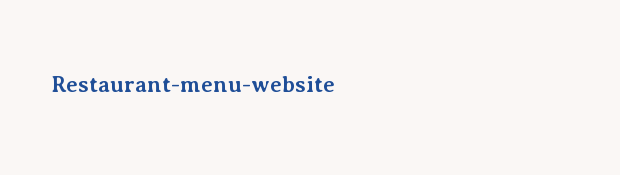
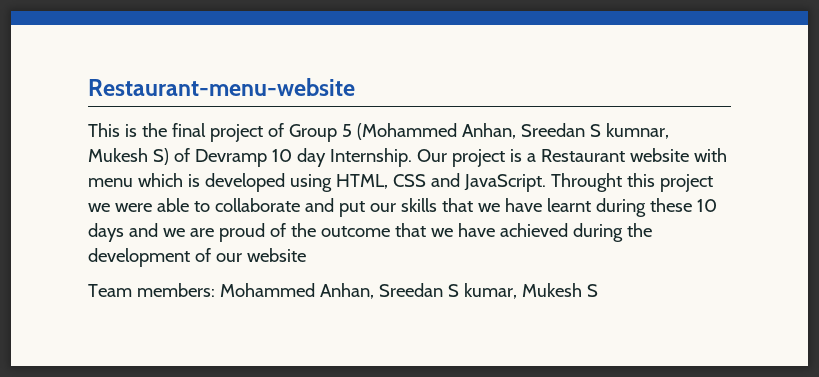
+ This is the final project of Group 5 (Mohammed Anhan, Sreedan S kumnar, Mukesh S) of Devramp 10 day Internship. Our project is a Restaurant website with menu which is developed using HTML, CSS and JavaScript. Throught this project we were able to collaborate and put our skills that we have learnt during these 10 days and we are proud of the outcome that we have achieved during the development of our website
+ Team members: Mohammed Anhan, Sreedan S kumar, Mukesh S

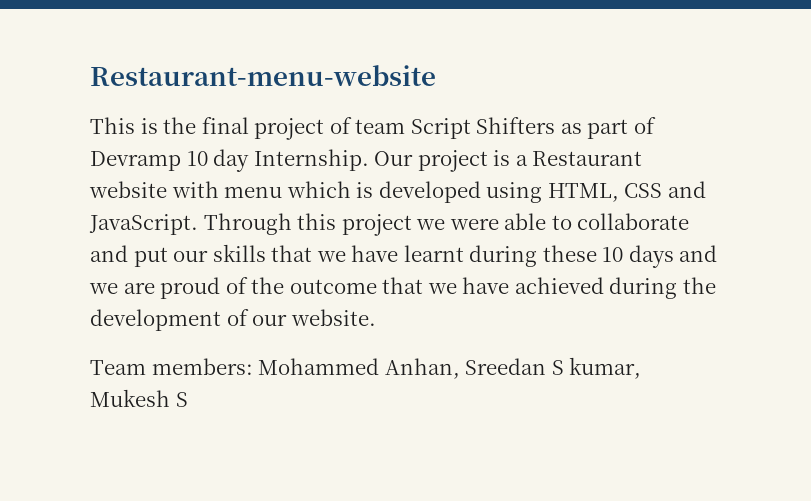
- This is the final project of Group 5 (Mohammed Anhan, Sreedan S kumnar, Mukesh S) of Devramp 10 day Internship.
+ This is the final project of team Script Shifters as part of Devramp 10 day Internship.
- Throught this project we were able to collaborate and put our skills that we have learnt during these 10 days and we are proud of the outcome that we have achieved during the development of our website
+ Through this project we were able to collaborate and put our skills that we have learnt during these 10 days and we are proud of the outcome that we have achieved during the development of our website.

